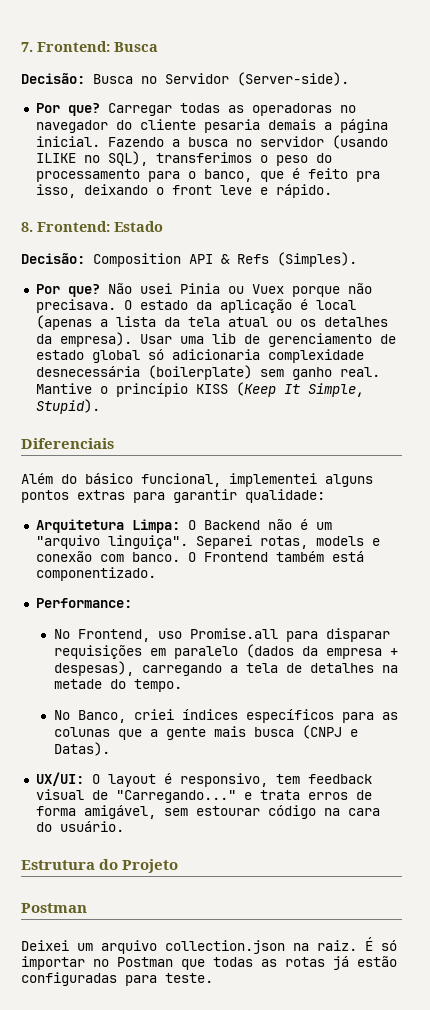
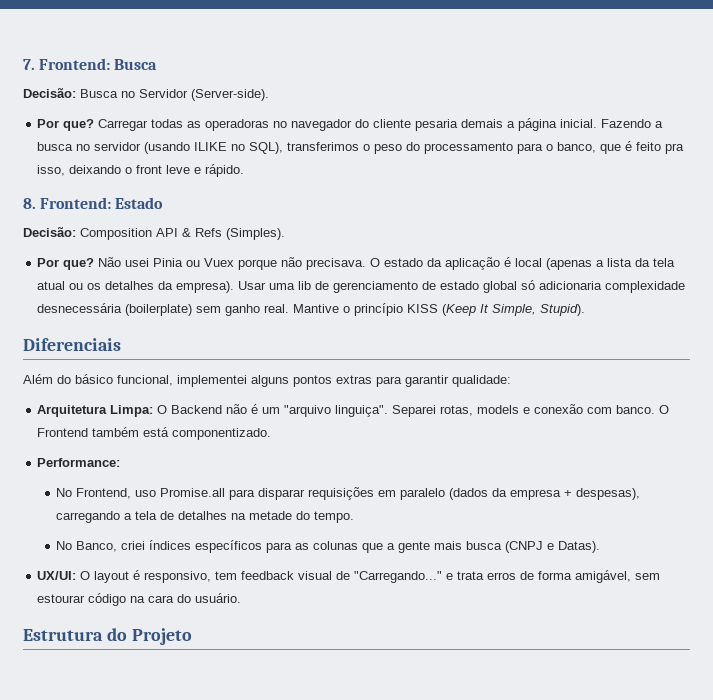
  Estrutura do Projeto
- Postman
- Deixei um arquivo collection.json na raiz. É só importar no Postman que todas as rotas já estão configuradas para teste.

